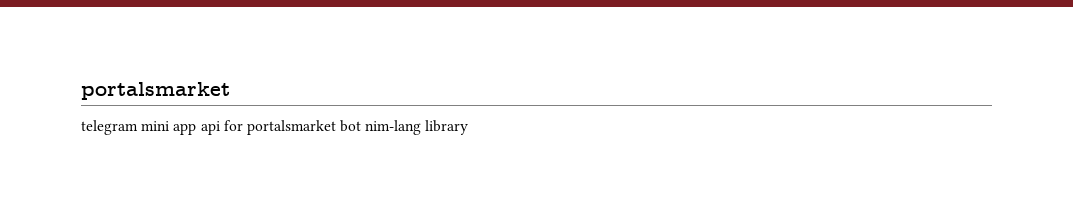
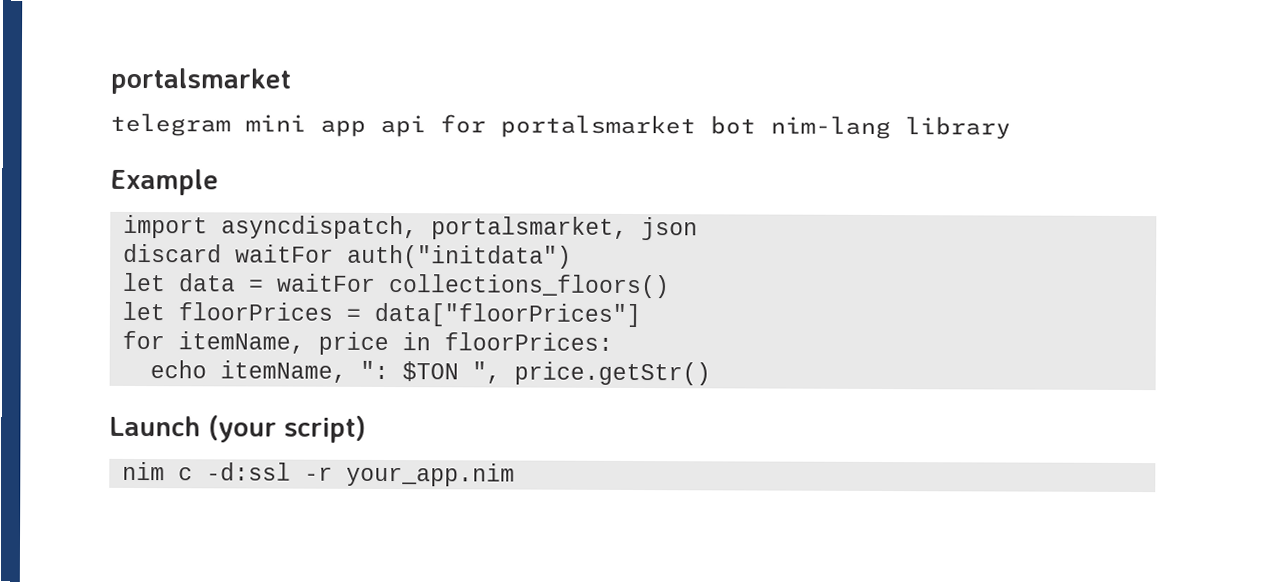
+ Example
+ import asyncdispatch, portalsmarket, json
+ discard waitFor auth("initdata")
+ let data = waitFor collections_floors()
+ let floorPrices = data["floorPrices"]
+ for itemName, price in floorPrices:
+ echo itemName, ": $TON ", price.getStr()
+ Launch (your script)
+ nim c -d:ssl -r your_app.nim

